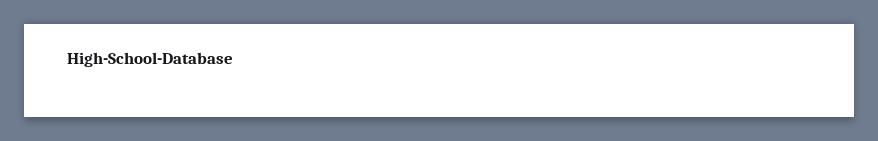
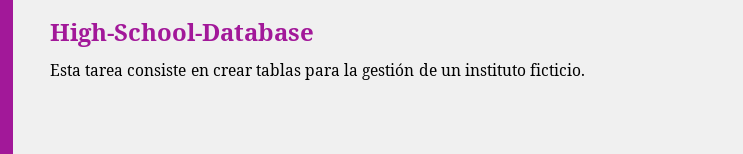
+ Esta tarea consiste en crear tablas para la gestión de un instituto ficticio.

